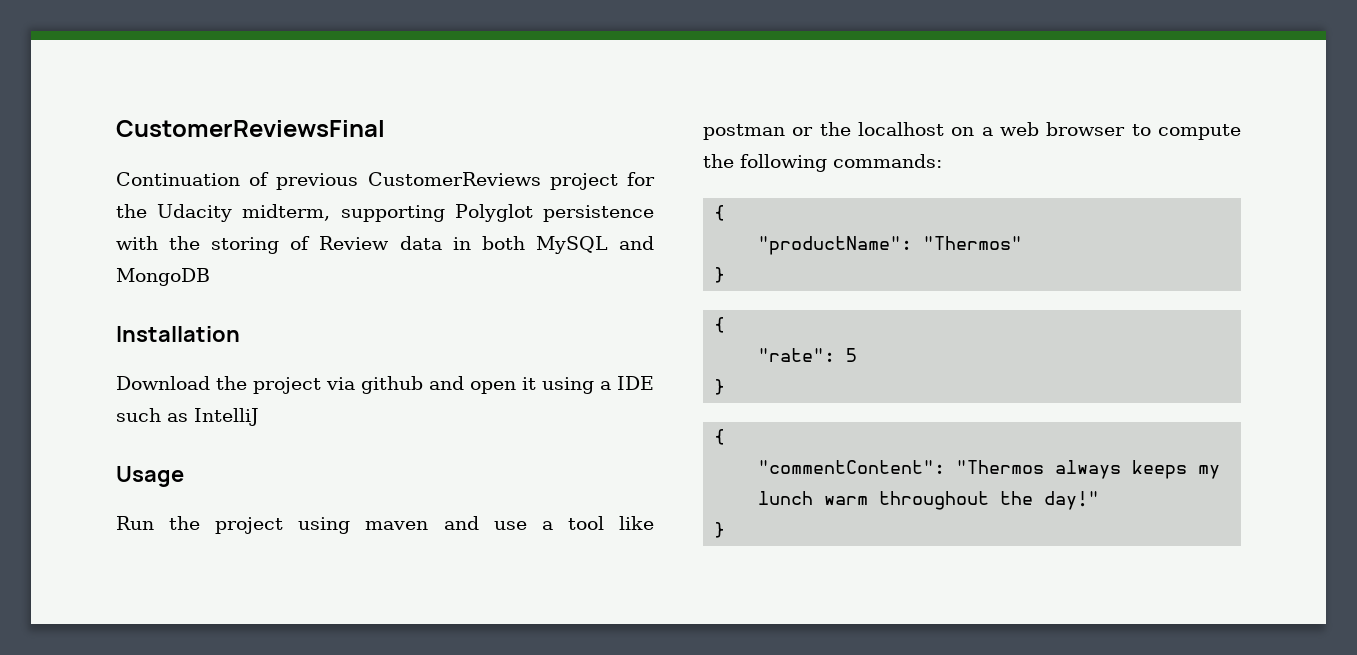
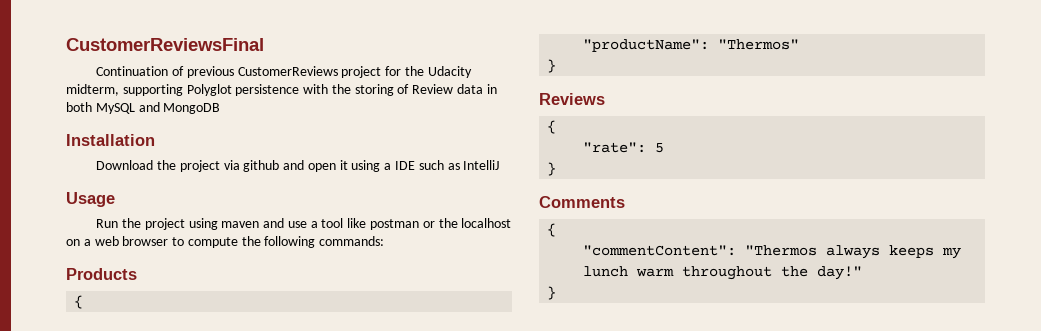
+ Products
+ Reviews
+ Comments

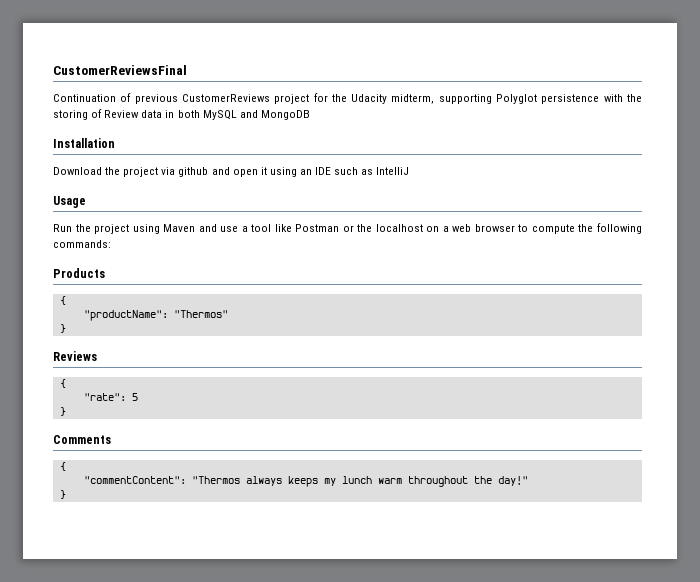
- Download the project via github and open it using a IDE such as IntelliJ
+ Download the project via github and open it using an IDE such as IntelliJ
- Run the project using maven and use a tool like postman or the localhost on a web browser to compute the following commands:
+ Run the project using Maven and use a tool like Postman or the localhost on a web browser to compute the following commands:

